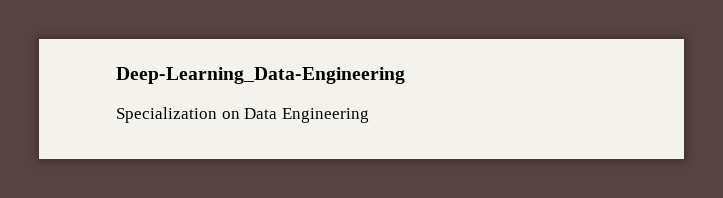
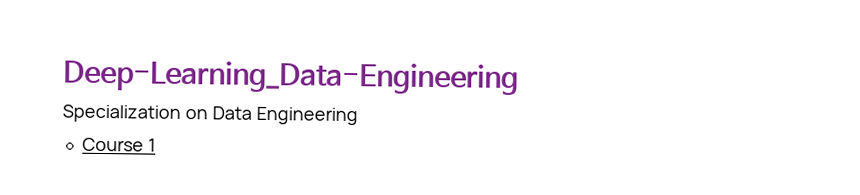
+ Course 1

